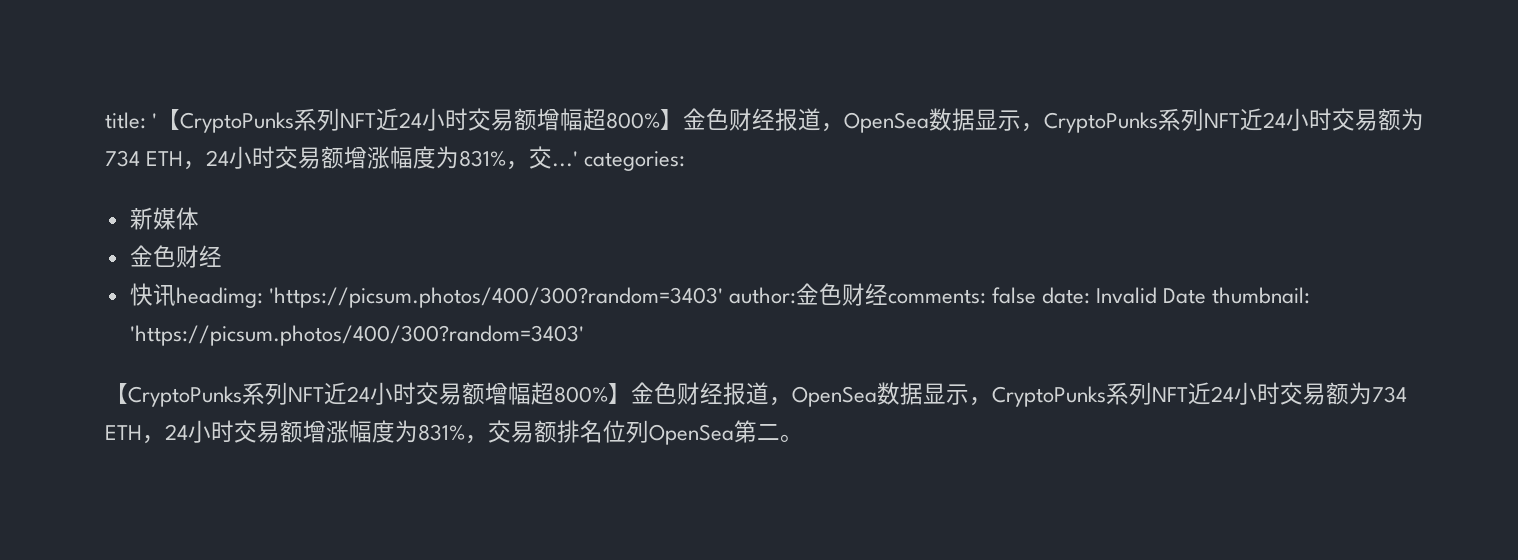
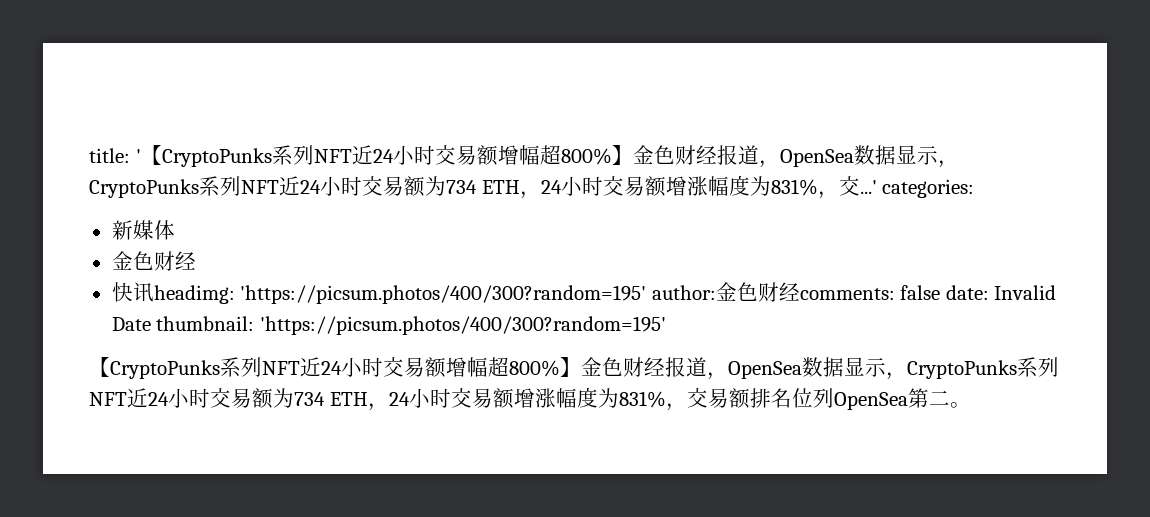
- 快讯headimg: 'https://picsum.photos/400/300?random=3403' author:金色财经comments: false date: Invalid Date thumbnail: 'https://picsum.photos/400/300?random=3403'
+ 快讯headimg: 'https://picsum.photos/400/300?random=195' author:金色财经comments: false date: Invalid Date thumbnail: 'https://picsum.photos/400/300?random=195'

